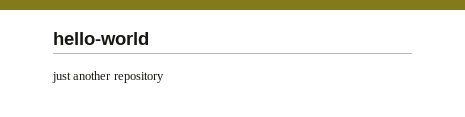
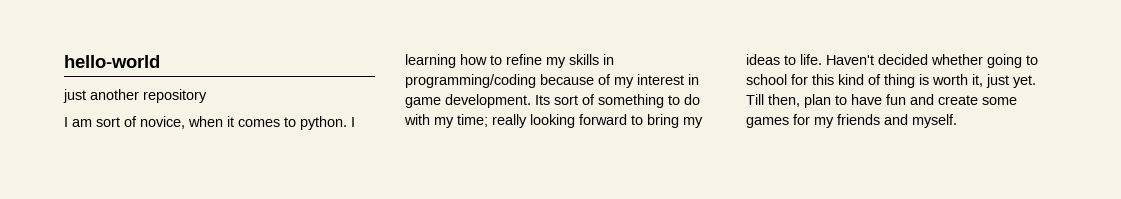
+ I am sort of novice, when it comes to python. I learning how to refine my skills in programming/coding because of my interest in game development. Its sort of something to do with my time; really looking forward to bring my ideas to life. Haven't decided whether going to school for this kind of thing is worth it, just yet. Till then, plan to have fun and create some games for my friends and myself.

